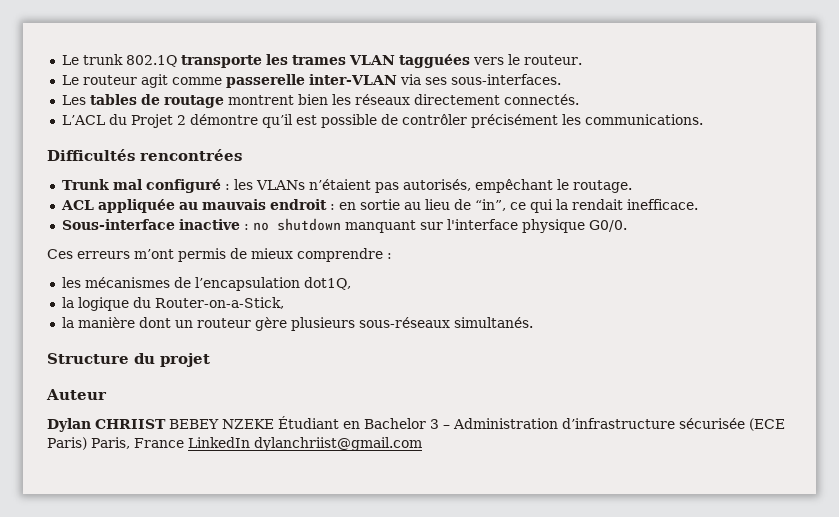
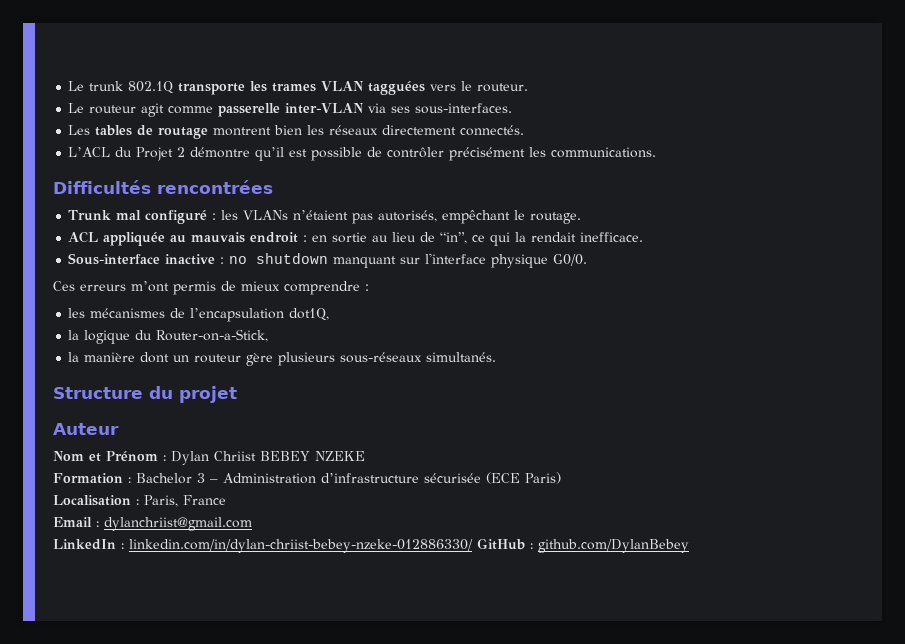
- Dylan CHRIIST BEBEY NZEKE Étudiant en Bachelor 3 – Administration d’infrastructure sécurisée (ECE Paris) Paris, France LinkedIn dylanchriist@gmail.com
+ Nom et Prénom : Dylan Chriist BEBEY NZEKE
+ Formation : Bachelor 3 – Administration d’infrastructure sécurisée (ECE Paris)
+ Localisation : Paris, France
+ Email : dylanchriist@gmail.com
+ LinkedIn : linkedin.com/in/dylan-chriist-bebey-nzeke-012886330/ GitHub : github.com/DylanBebey

